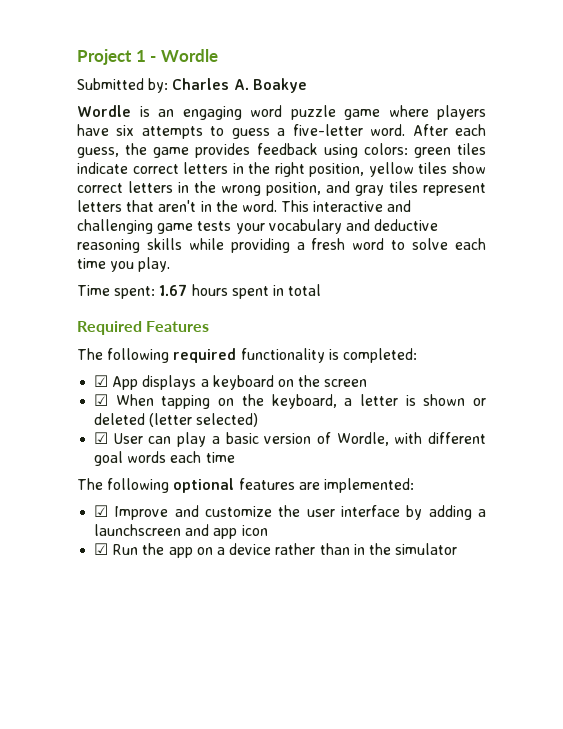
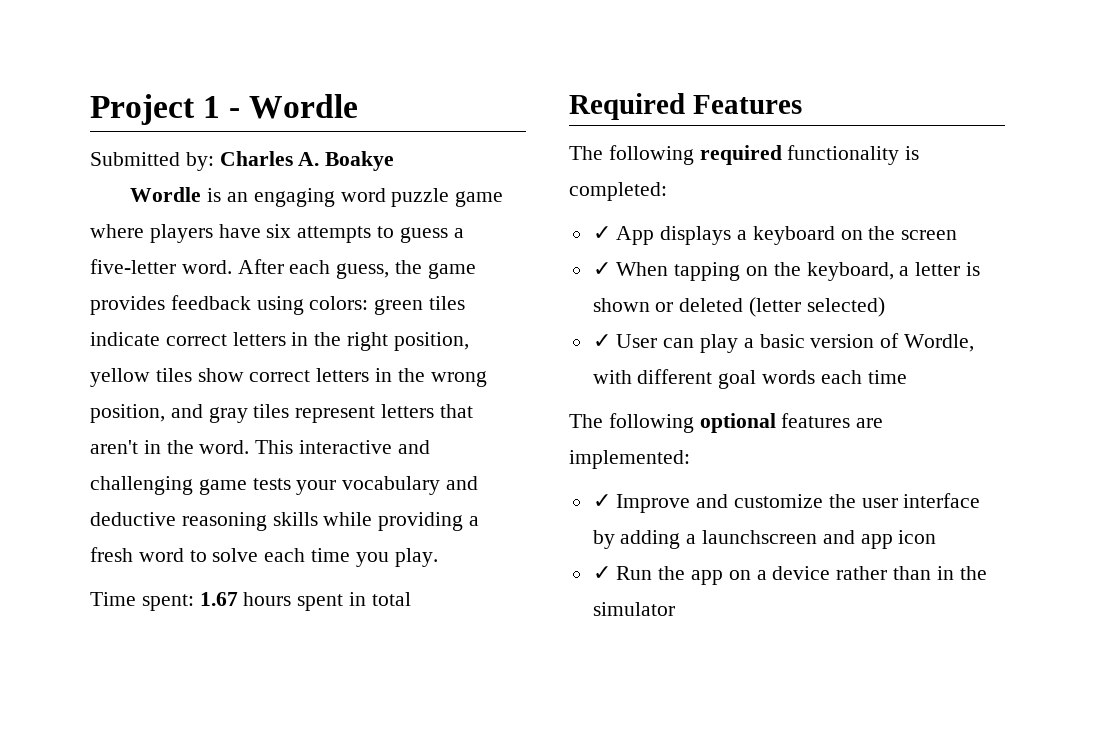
- ☑ App displays a keyboard on the screen
+ ✓ App displays a keyboard on the screen
- ☑ When tapping on the keyboard, a letter is shown or deleted (letter selected)
+ ✓ When tapping on the keyboard, a letter is shown or deleted (letter selected)
- ☑ User can play a basic version of Wordle, with different goal words each time
+ ✓ User can play a basic version of Wordle, with different goal words each time
- ☑ Improve and customize the user interface by adding a launchscreen and app icon
+ ✓ Improve and customize the user interface by adding a launchscreen and app icon
- ☑ Run the app on a device rather than in the simulator
+ ✓ Run the app on a device rather than in the simulator

